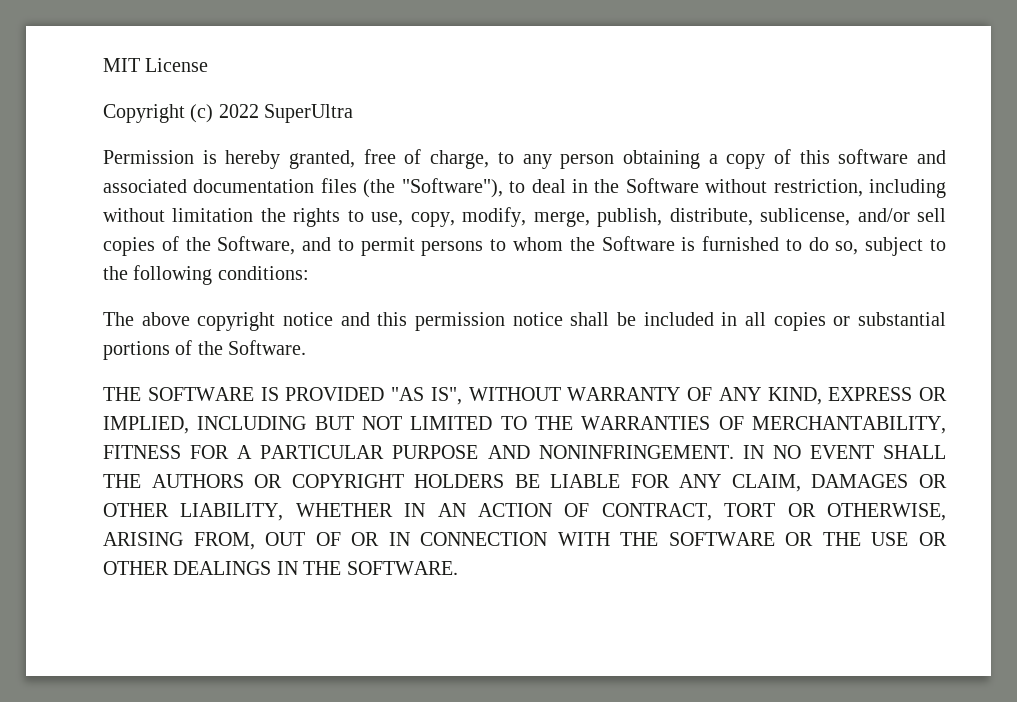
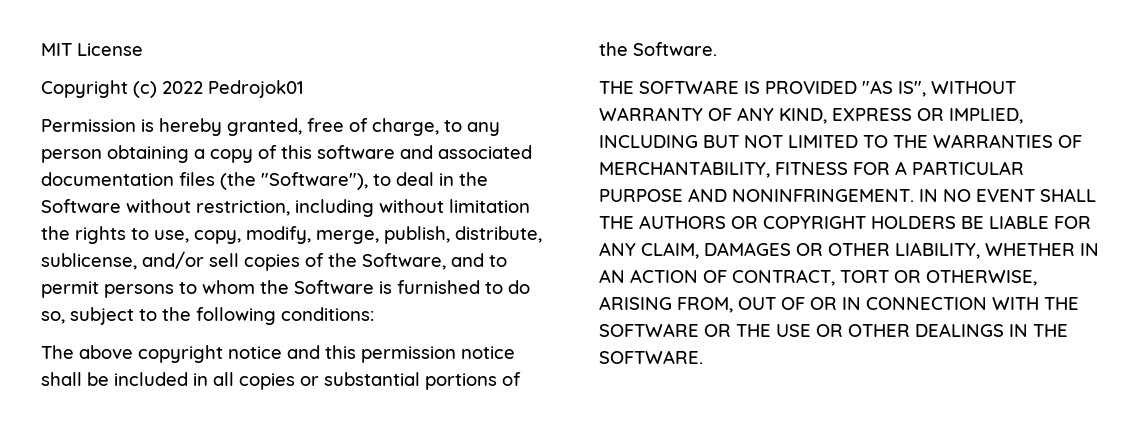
- Copyright (c) 2022 SuperUltra
+ Copyright (c) 2022 Pedrojok01

